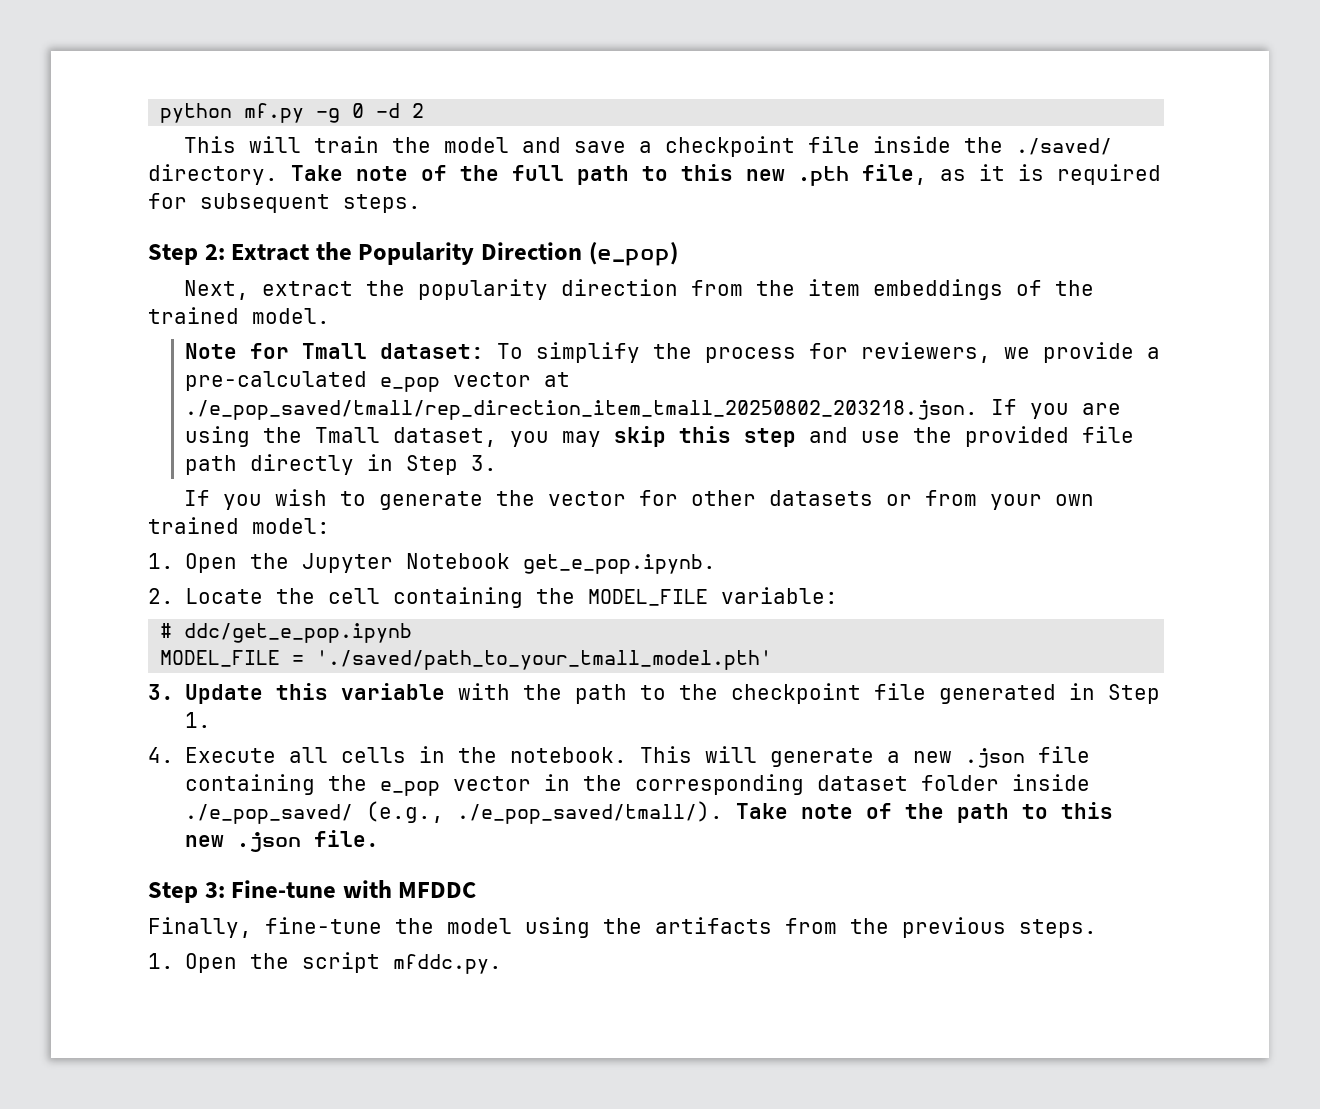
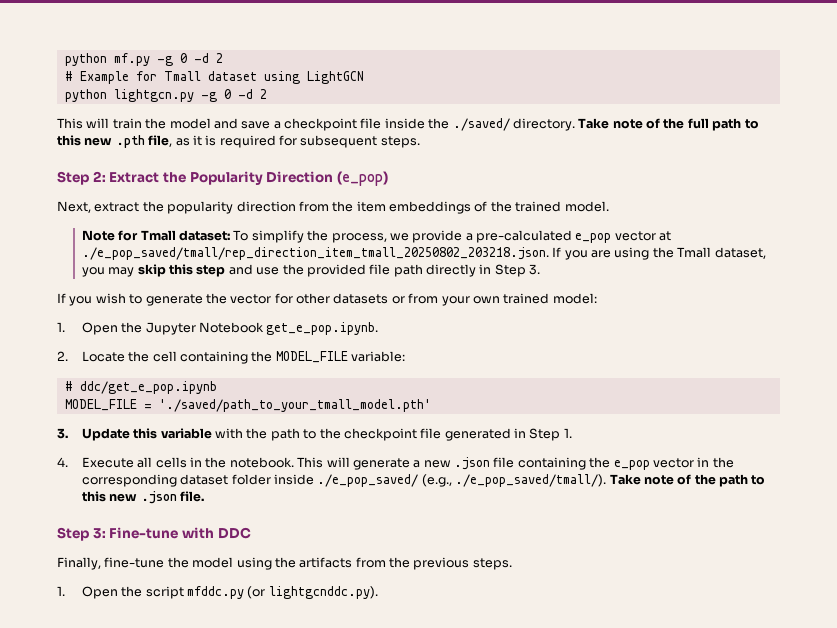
+ # Example for Tmall dataset using LightGCN
+ python lightgcn.py -g 0 -d 2
- Note for Tmall dataset: To simplify the process for reviewers, we provide a pre-calculated e_pop vector at ./e_pop_saved/tmall/rep_direction_item_tmall_20250802_203218.json. If you are using the Tmall dataset, you may skip this step and use the provided file path directly in Step 3.
+ Note for Tmall dataset: To simplify the process, we provide a pre-calculated e_pop vector at ./e_pop_saved/tmall/rep_direction_item_tmall_20250802_203218.json. If you are using the Tmall dataset, you may skip this step and use the provided file path directly in Step 3.
- Step 3: Fine-tune with MFDDC
+ Step 3: Fine-tune with DDC
- 1. Open the script mfddc.py.
+ 1. Open the script mfddc.py (or lightgcnddc.py).

